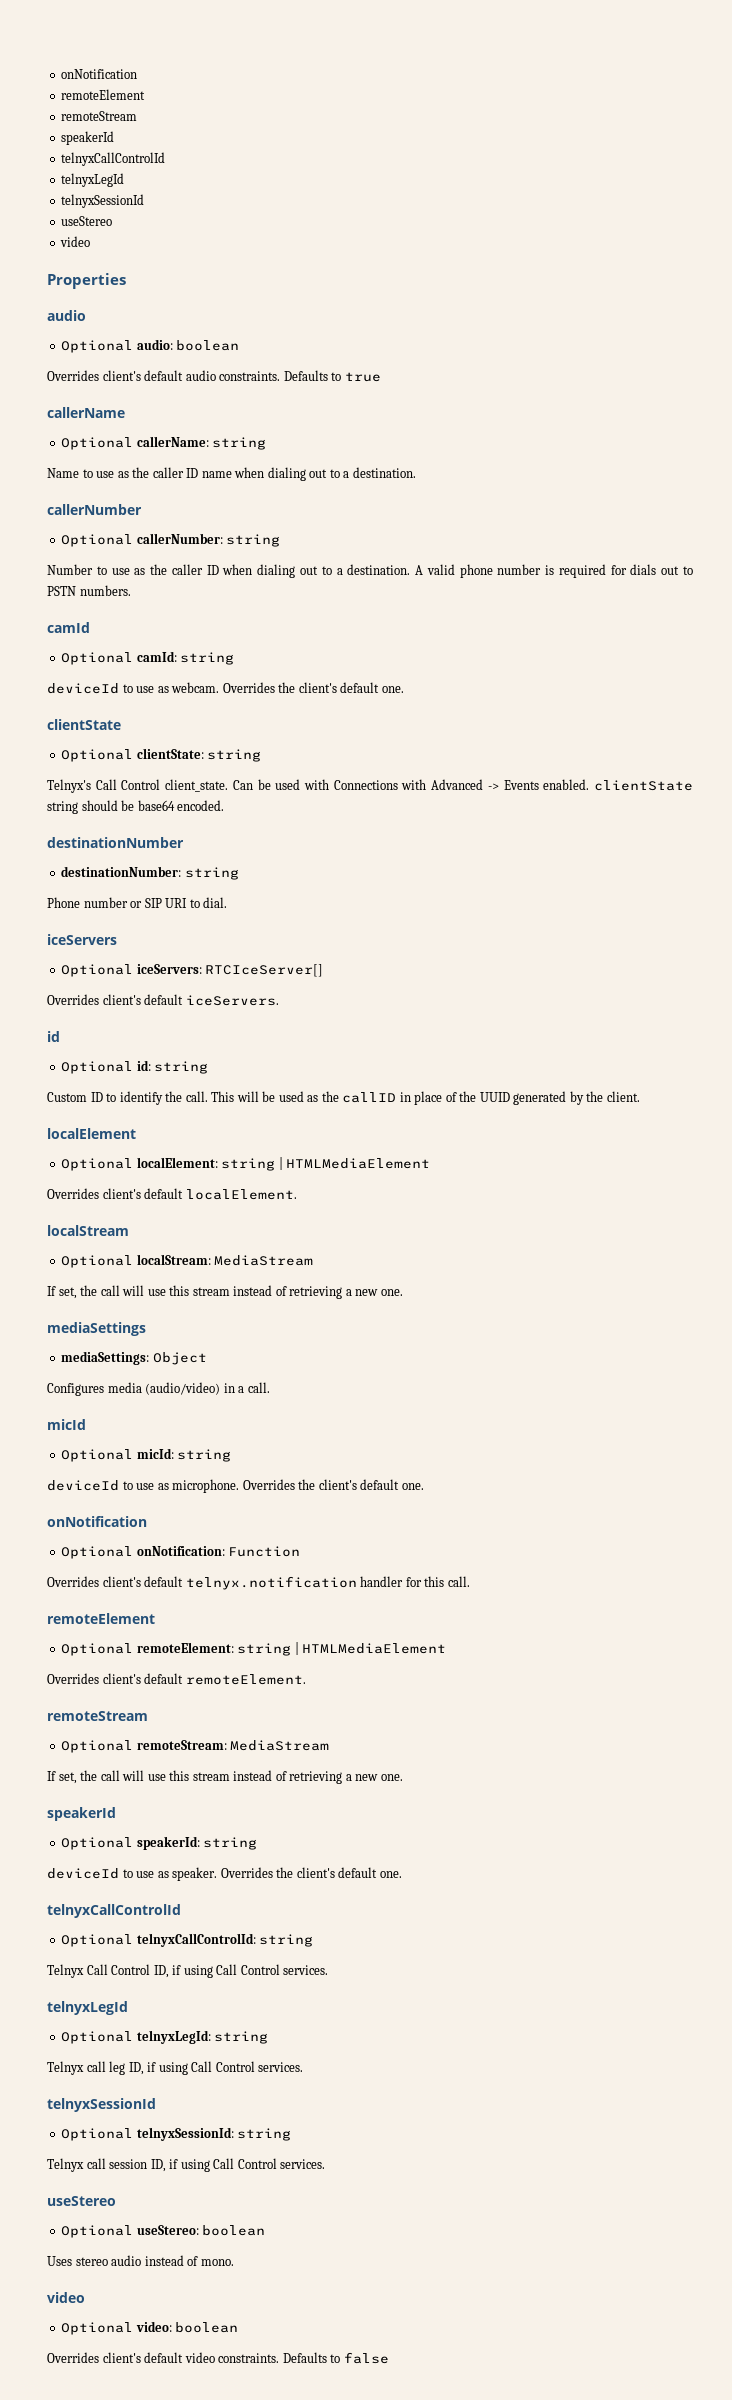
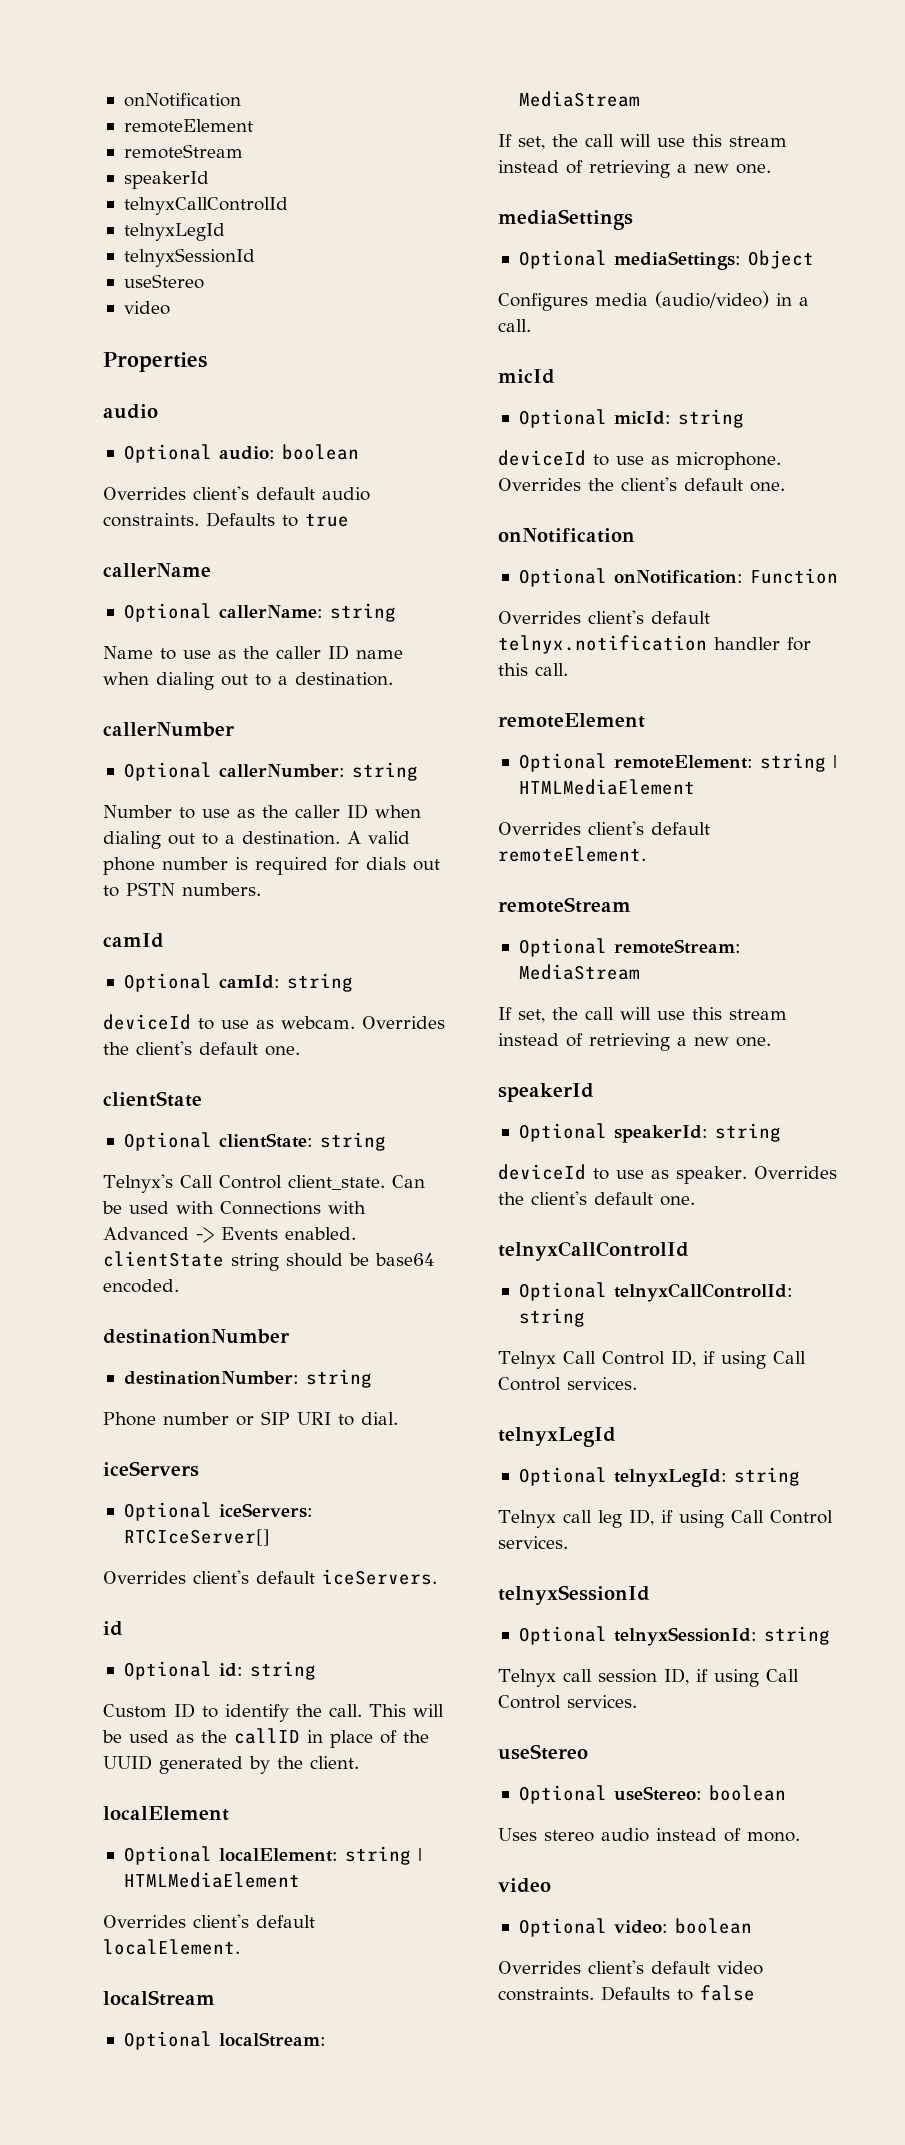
- mediaSettings: Object
+ Optional mediaSettings: Object

